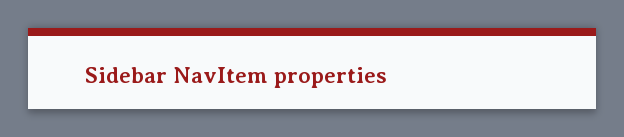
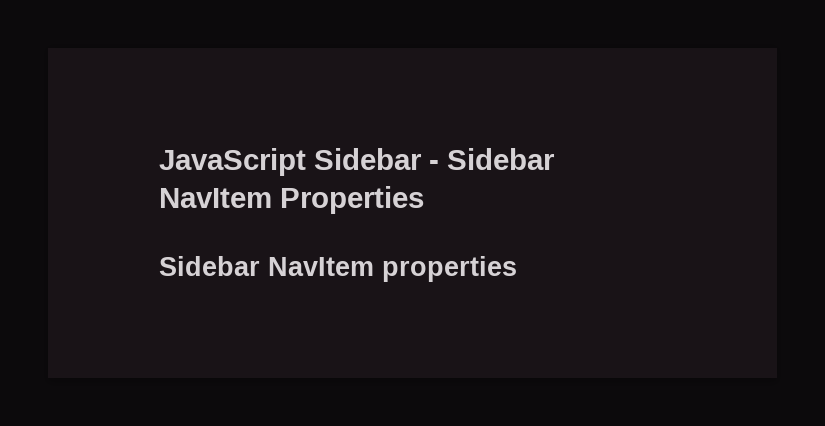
+ JavaScript Sidebar - Sidebar NavItem Properties

